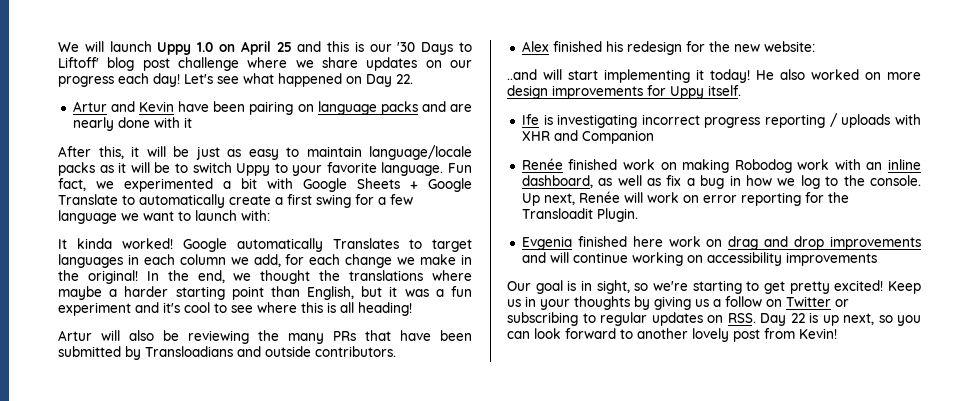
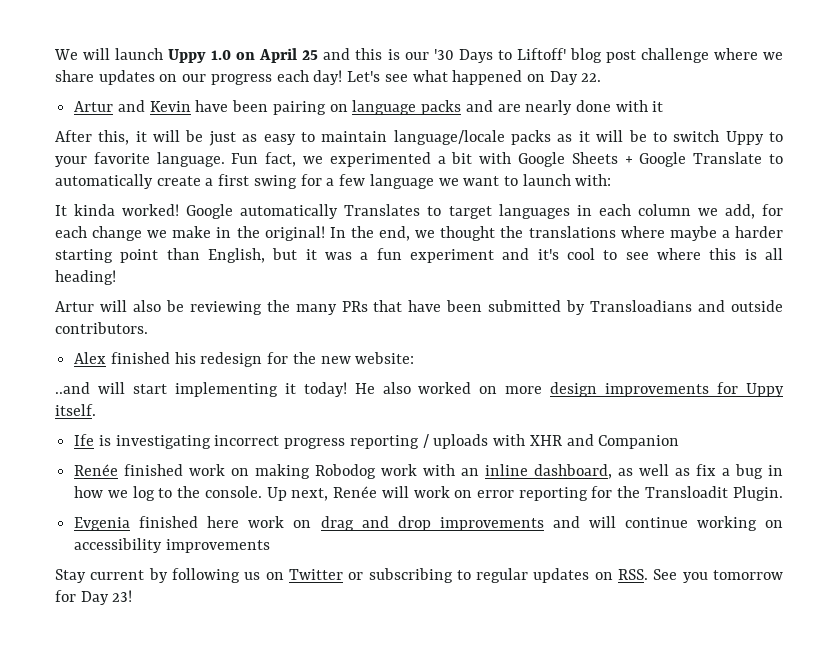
- Our goal is in sight, so we're starting to get pretty excited! Keep us in your thoughts by giving us a follow on Twitter or subscribing to regular updates on RSS. Day 22 is up next, so you can look forward to another lovely post from Kevin!
+ Stay current by following us on Twitter or subscribing to regular updates on RSS. See you tomorrow for Day 23!

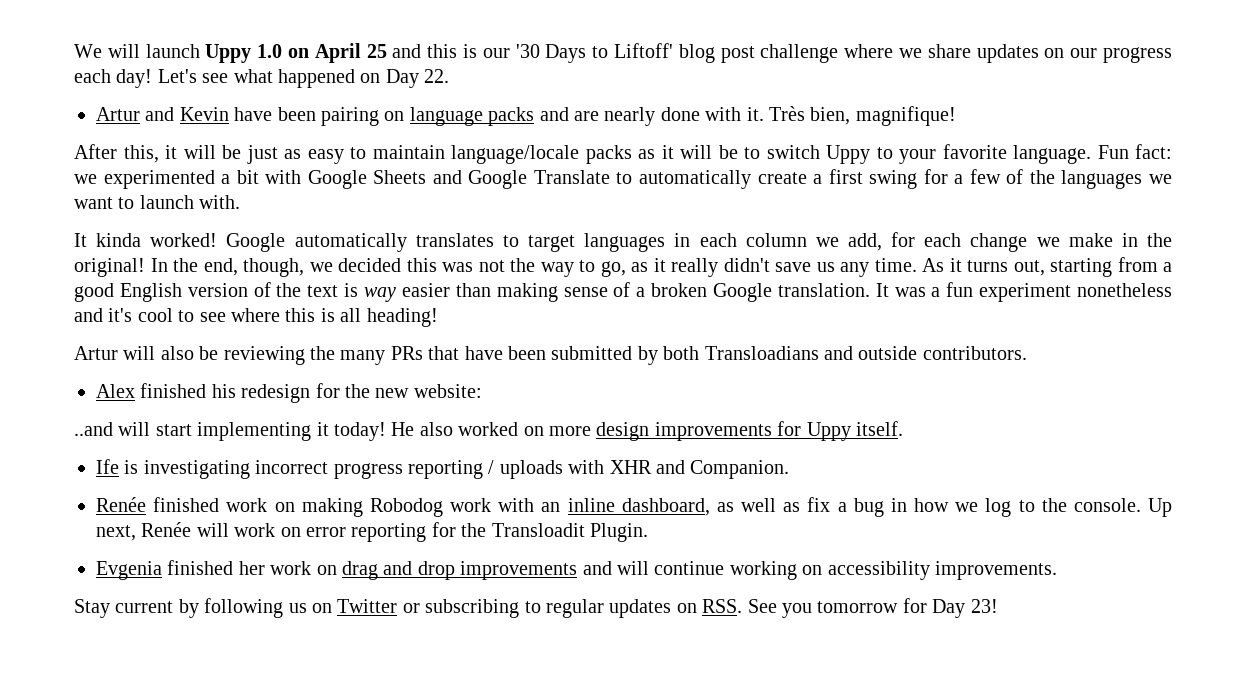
- Artur and Kevin have been pairing on language packs and are nearly done with it
+ Artur and Kevin have been pairing on language packs and are nearly done with it. Très bien, magnifique!
- Fun fact, we experimented a bit with Google Sheets + Google Translate to automatically create a first swing for a few language we want to launch with:
+ Fun fact: we experimented a bit with Google Sheets and Google Translate to automatically create a first swing for a few of the languages we want to launch with.
- Google automatically Translates to target languages in each column we add, for each change we make in the original!
+ Google automatically translates to target languages in each column we add, for each change we make in the original!
- In the end, we thought the translations where maybe a harder starting point than English, but it was a fun experiment and it's cool to see where this is all heading!
+ In the end, though, we decided this was not the way to go, as it really didn't save us any time. As it turns out, starting from a good English version of the text is way easier than making sense of a broken Google translation. It was a fun experiment nonetheless and it's cool to see where this is all heading!
- Artur will also be reviewing the many PRs that have been submitted by Transloadians and outside contributors.
+ Artur will also be reviewing the many PRs that have been submitted by both Transloadians and outside contributors.
- Ife is investigating incorrect progress reporting / uploads with XHR and Companion
+ Ife is investigating incorrect progress reporting / uploads with XHR and Companion.
- Evgenia finished here work on drag and drop improvements and will continue working on accessibility improvements
+ Evgenia finished her work on drag and drop improvements and will continue working on accessibility improvements.

